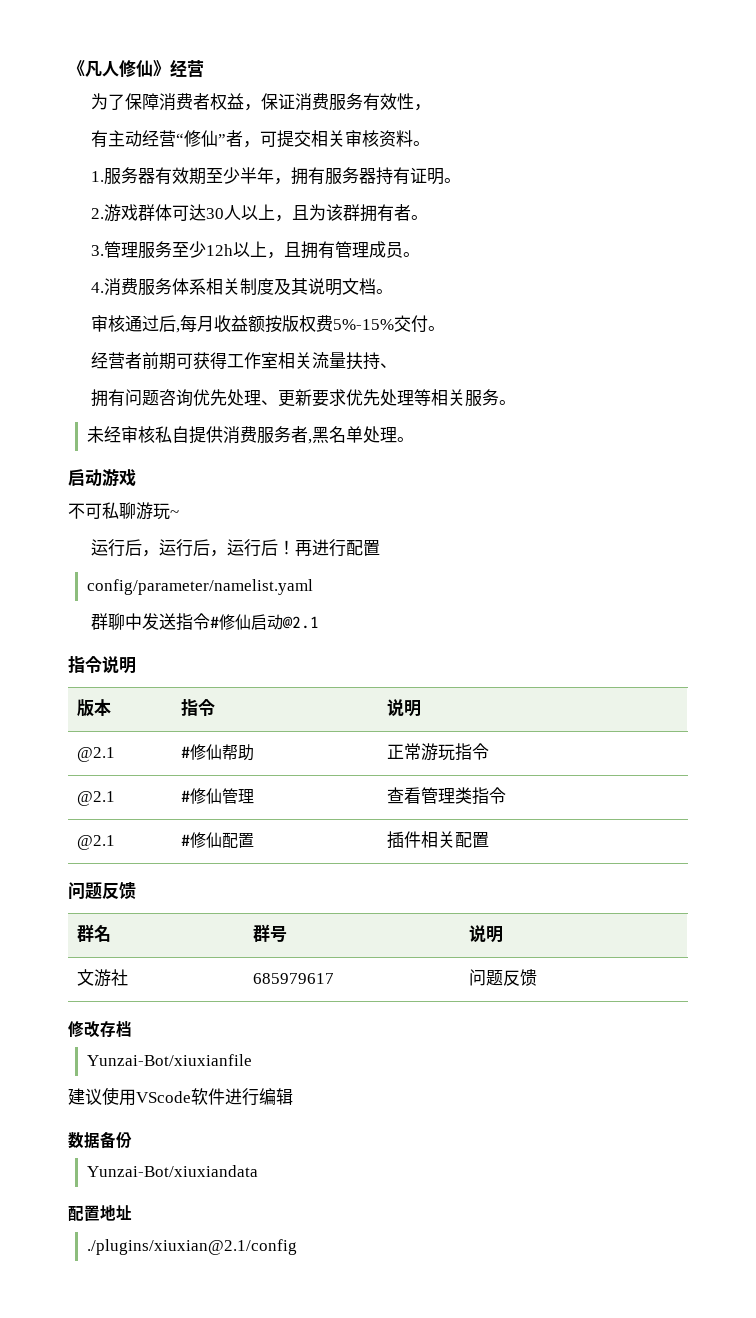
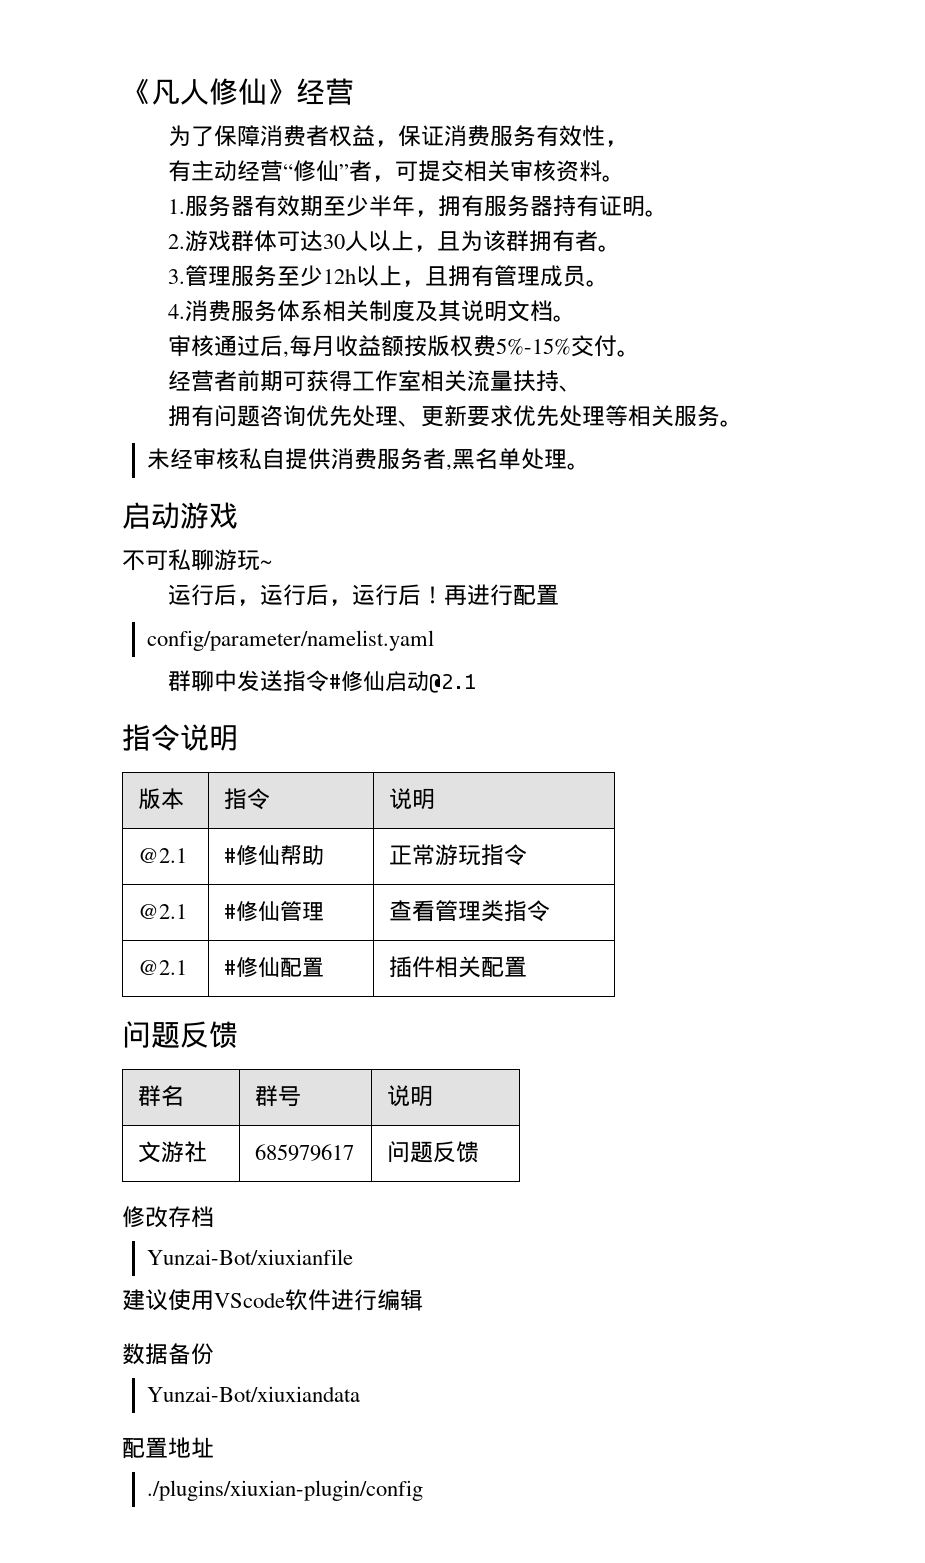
- ./plugins/xiuxian@2.1/config
+ ./plugins/xiuxian-plugin/config

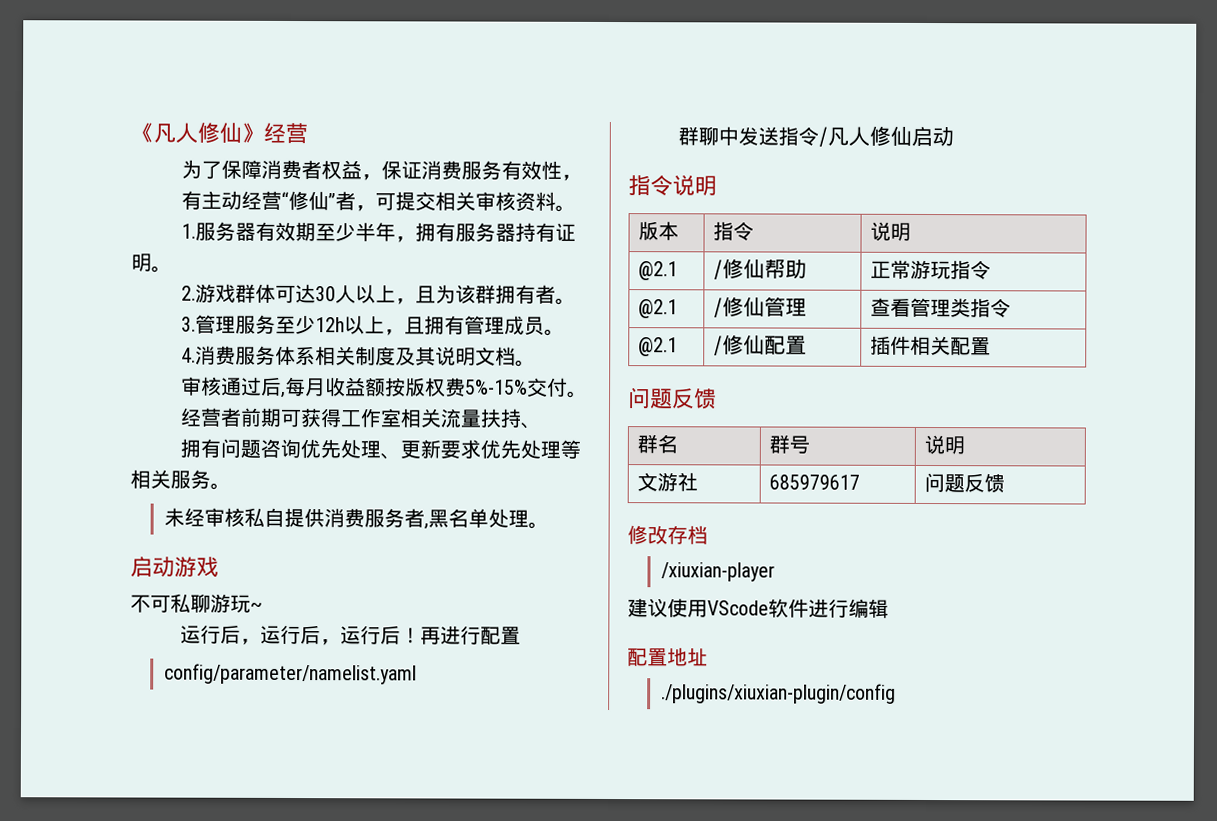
- 群聊中发送指令#修仙启动@2.1
+ 群聊中发送指令/凡人修仙启动
- @2.1 | #修仙帮助 | 正常游玩指令
+ @2.1 | /修仙帮助 | 正常游玩指令
- @2.1 | #修仙管理 | 查看管理类指令
+ @2.1 | /修仙管理 | 查看管理类指令
- @2.1 | #修仙配置 | 插件相关配置
+ @2.1 | /修仙配置 | 插件相关配置
- Yunzai-Bot/xiuxianfile
+ /xiuxian-player
- 数据备份
- Yunzai-Bot/xiuxiandata

